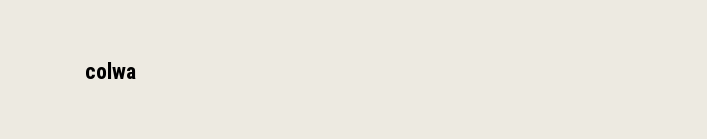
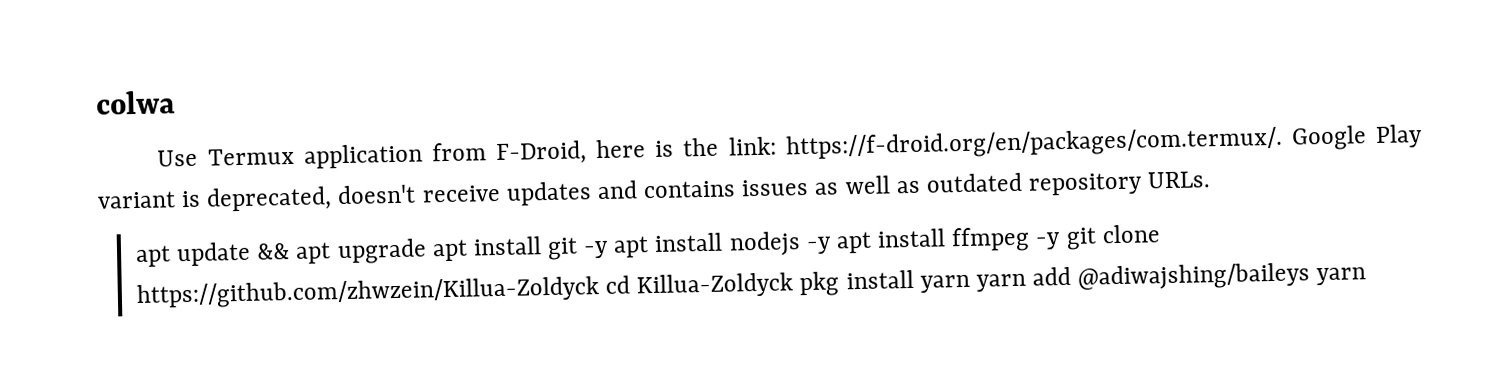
+ Use Termux application from F-Droid, here is the link: https://f-droid.org/en/packages/com.termux/. Google Play variant is deprecated, doesn't receive updates and contains issues as well as outdated repository URLs.
+ apt update && apt upgrade apt install git -y apt install nodejs -y apt install ffmpeg -y git clone https://github.com/zhwzein/Killua-Zoldyck cd Killua-Zoldyck pkg install yarn yarn add @adiwajshing/baileys yarn

